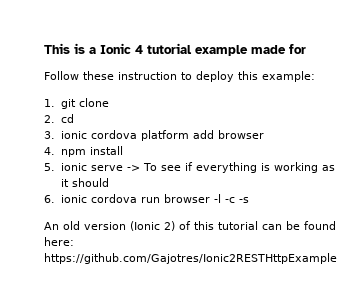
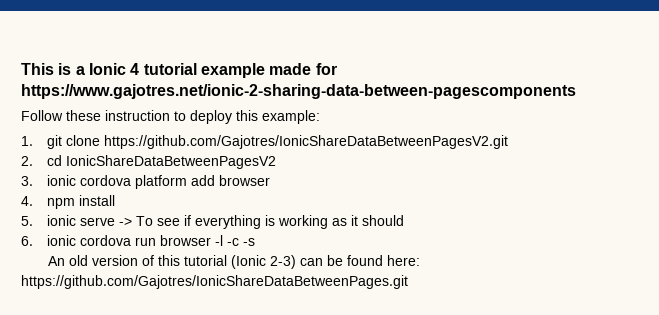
- This is a Ionic 4 tutorial example made for
+ This is a Ionic 4 tutorial example made for https://www.gajotres.net/ionic-2-sharing-data-between-pagescomponents
- 1. git clone
+ 1. git clone https://github.com/Gajotres/IonicShareDataBetweenPagesV2.git
- 2. cd
+ 2. cd IonicShareDataBetweenPagesV2
- An old version (Ionic 2) of this tutorial can be found here: https://github.com/Gajotres/Ionic2RESTHttpExample
+ An old version of this tutorial (Ionic 2-3) can be found here: https://github.com/Gajotres/IonicShareDataBetweenPages.git

